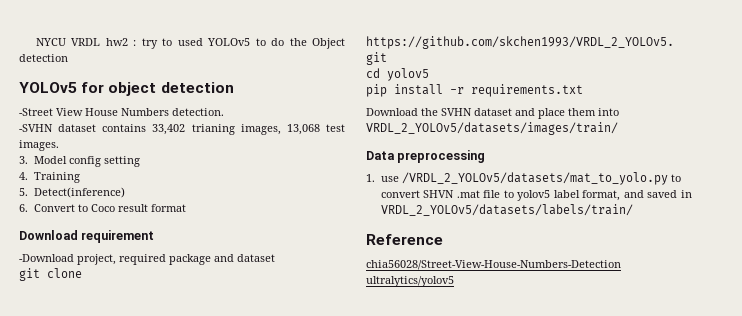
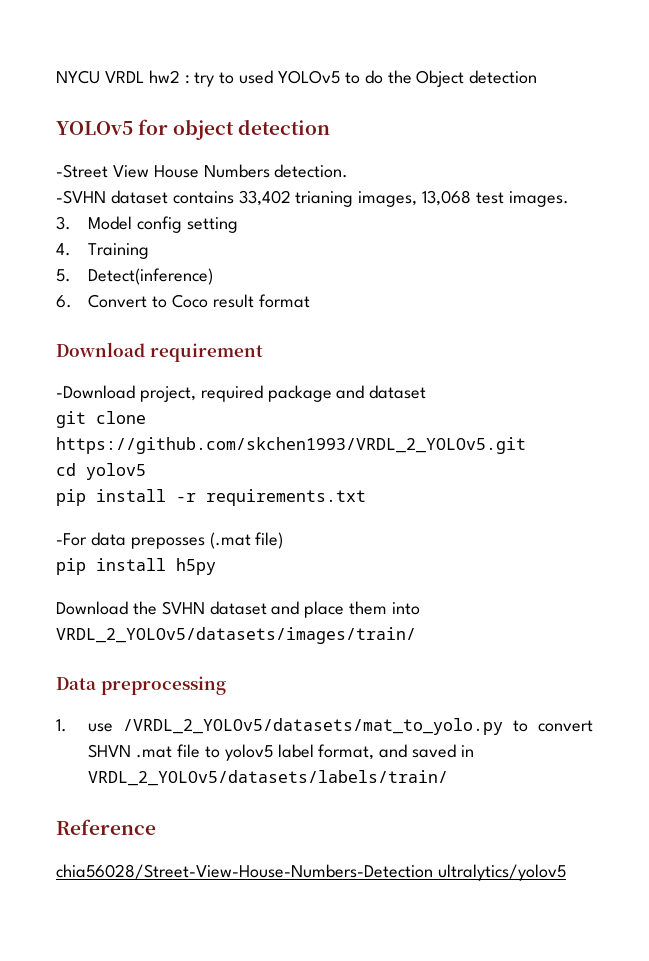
+ -For data preposses (.mat file)
+ pip install h5py

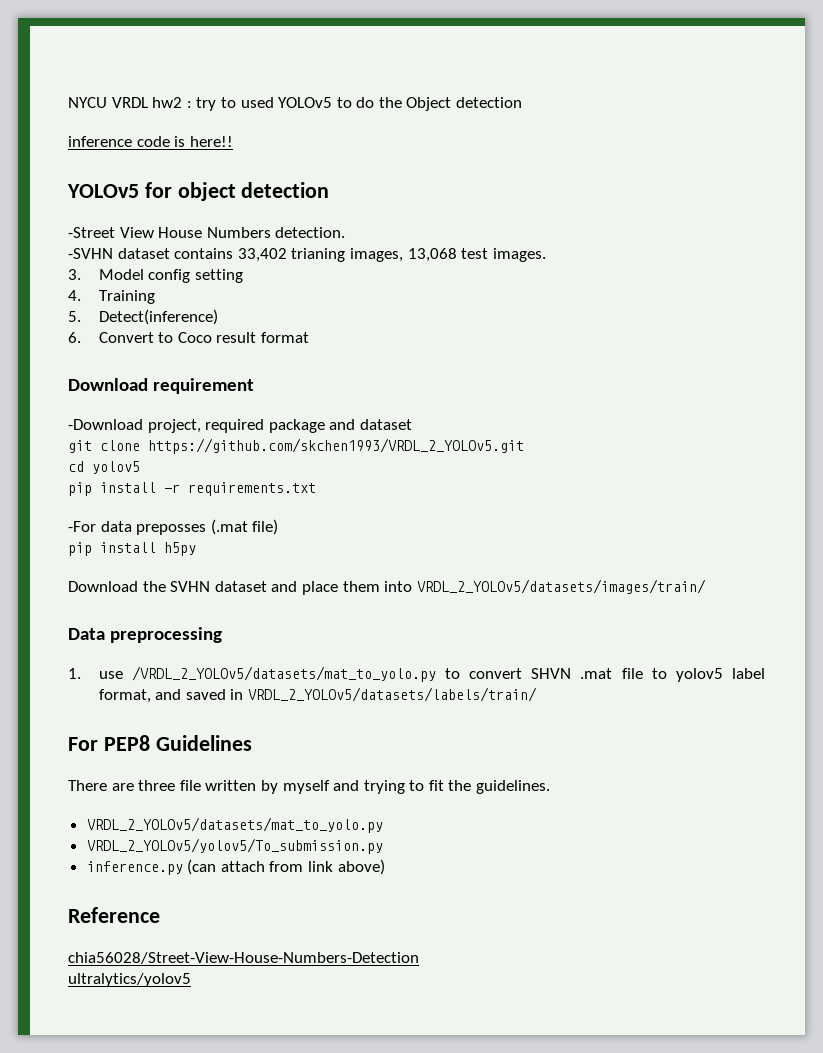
+ inference code is here!!
+ For PEP8 Guidelines
+ There are three file written by myself and trying to fit the guidelines.
+ VRDL_2_YOLOv5/datasets/mat_to_yolo.py
+ VRDL_2_YOLOv5/yolov5/To_submission.py
+ inference.py (can attach from link above)
- chia56028/Street-View-House-Numbers-Detection ultralytics/yolov5
+ chia56028/Street-View-House-Numbers-Detection
+ ultralytics/yolov5

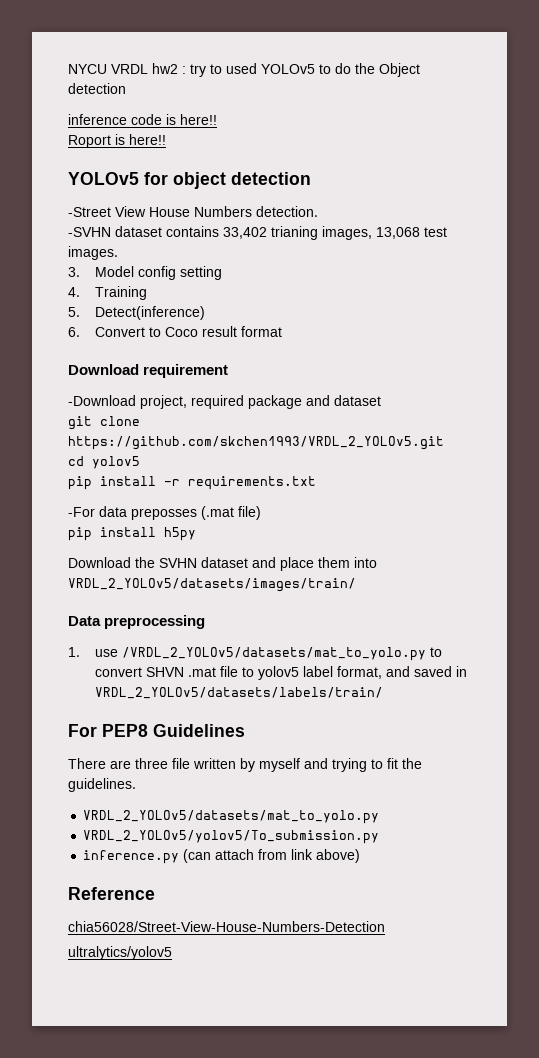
+ Roport is here!!

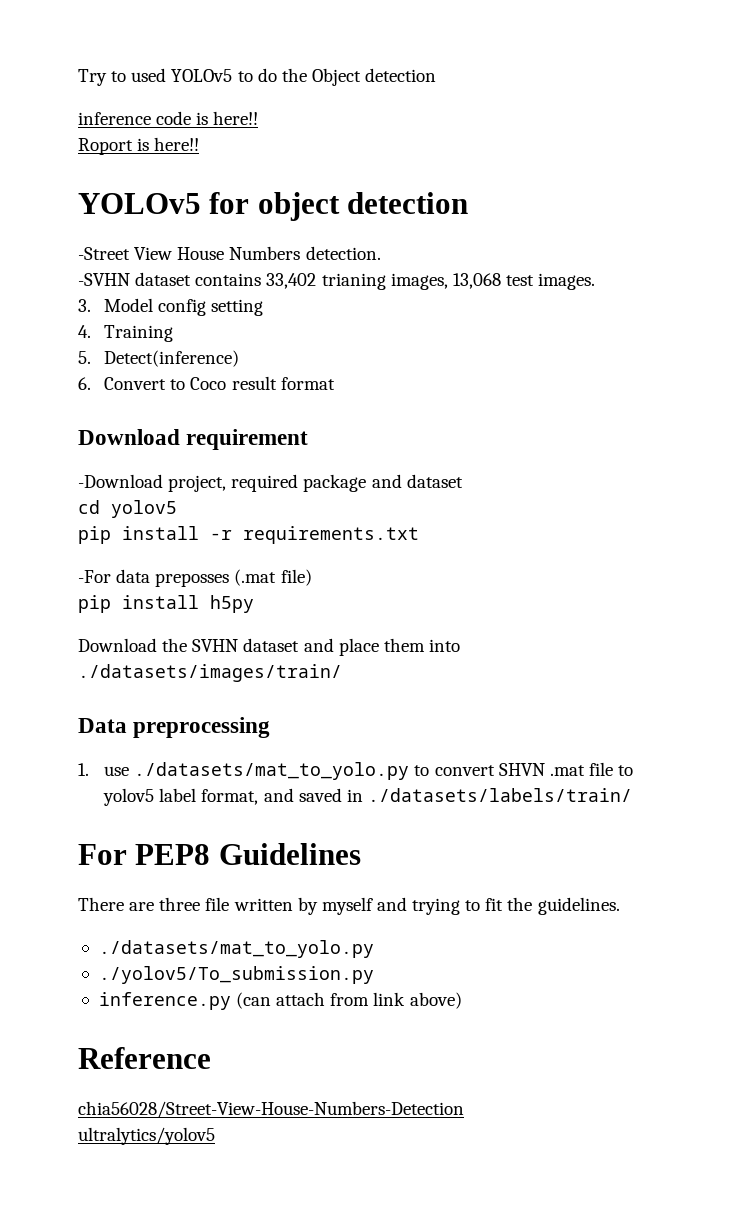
- NYCU VRDL hw2 : try to used YOLOv5 to do the Object detection
+ Try to used YOLOv5 to do the Object detection
- git clone https://github.com/skchen1993/VRDL_2_YOLOv5.git
- Download the SVHN dataset and place them into VRDL_2_YOLOv5/datasets/images/train/
+ Download the SVHN dataset and place them into ./datasets/images/train/
- 1. use /VRDL_2_YOLOv5/datasets/mat_to_yolo.py to convert SHVN .mat file to yolov5 label format, and saved in VRDL_2_YOLOv5/datasets/labels/train/
+ 1. use ./datasets/mat_to_yolo.py to convert SHVN .mat file to yolov5 label format, and saved in ./datasets/labels/train/
  There are three file written by myself and trying to fit the guidelines.
- VRDL_2_YOLOv5/datasets/mat_to_yolo.py
- VRDL_2_YOLOv5/yolov5/To_submission.py
+ ./datasets/mat_to_yolo.py
+ ./yolov5/To_submission.py

